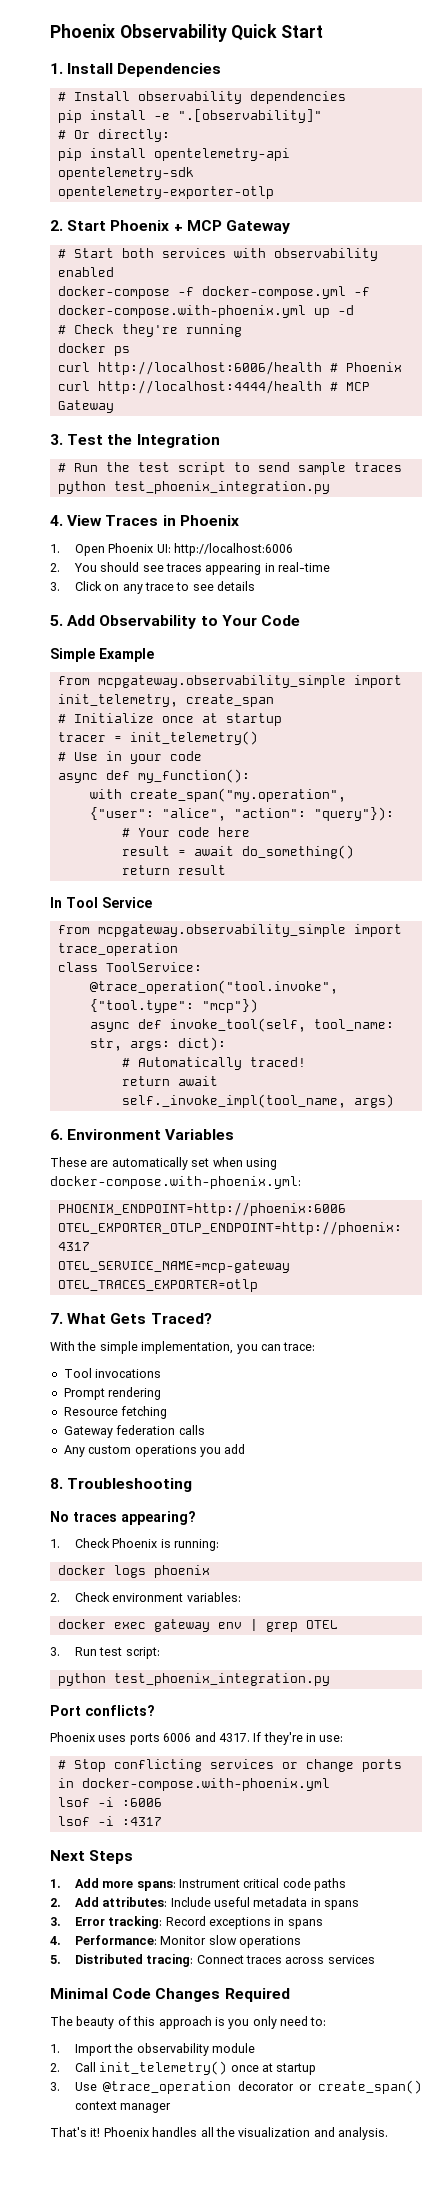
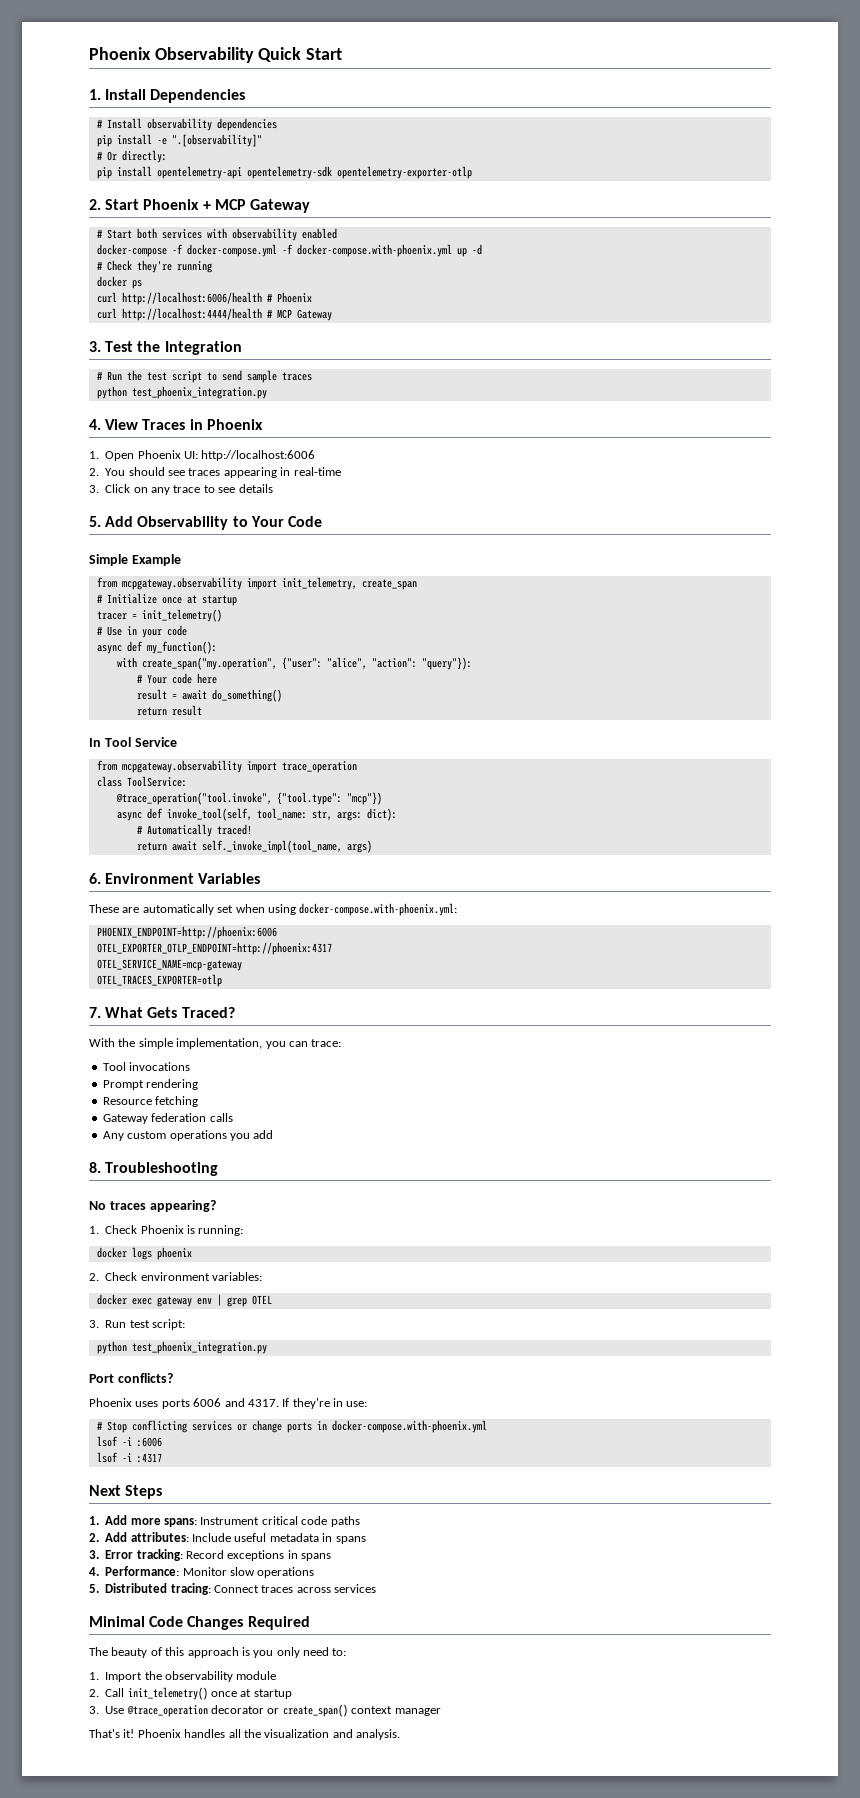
- from mcpgateway.observability_simple import init_telemetry, create_span
+ from mcpgateway.observability import init_telemetry, create_span
- from mcpgateway.observability_simple import trace_operation
+ from mcpgateway.observability import trace_operation

